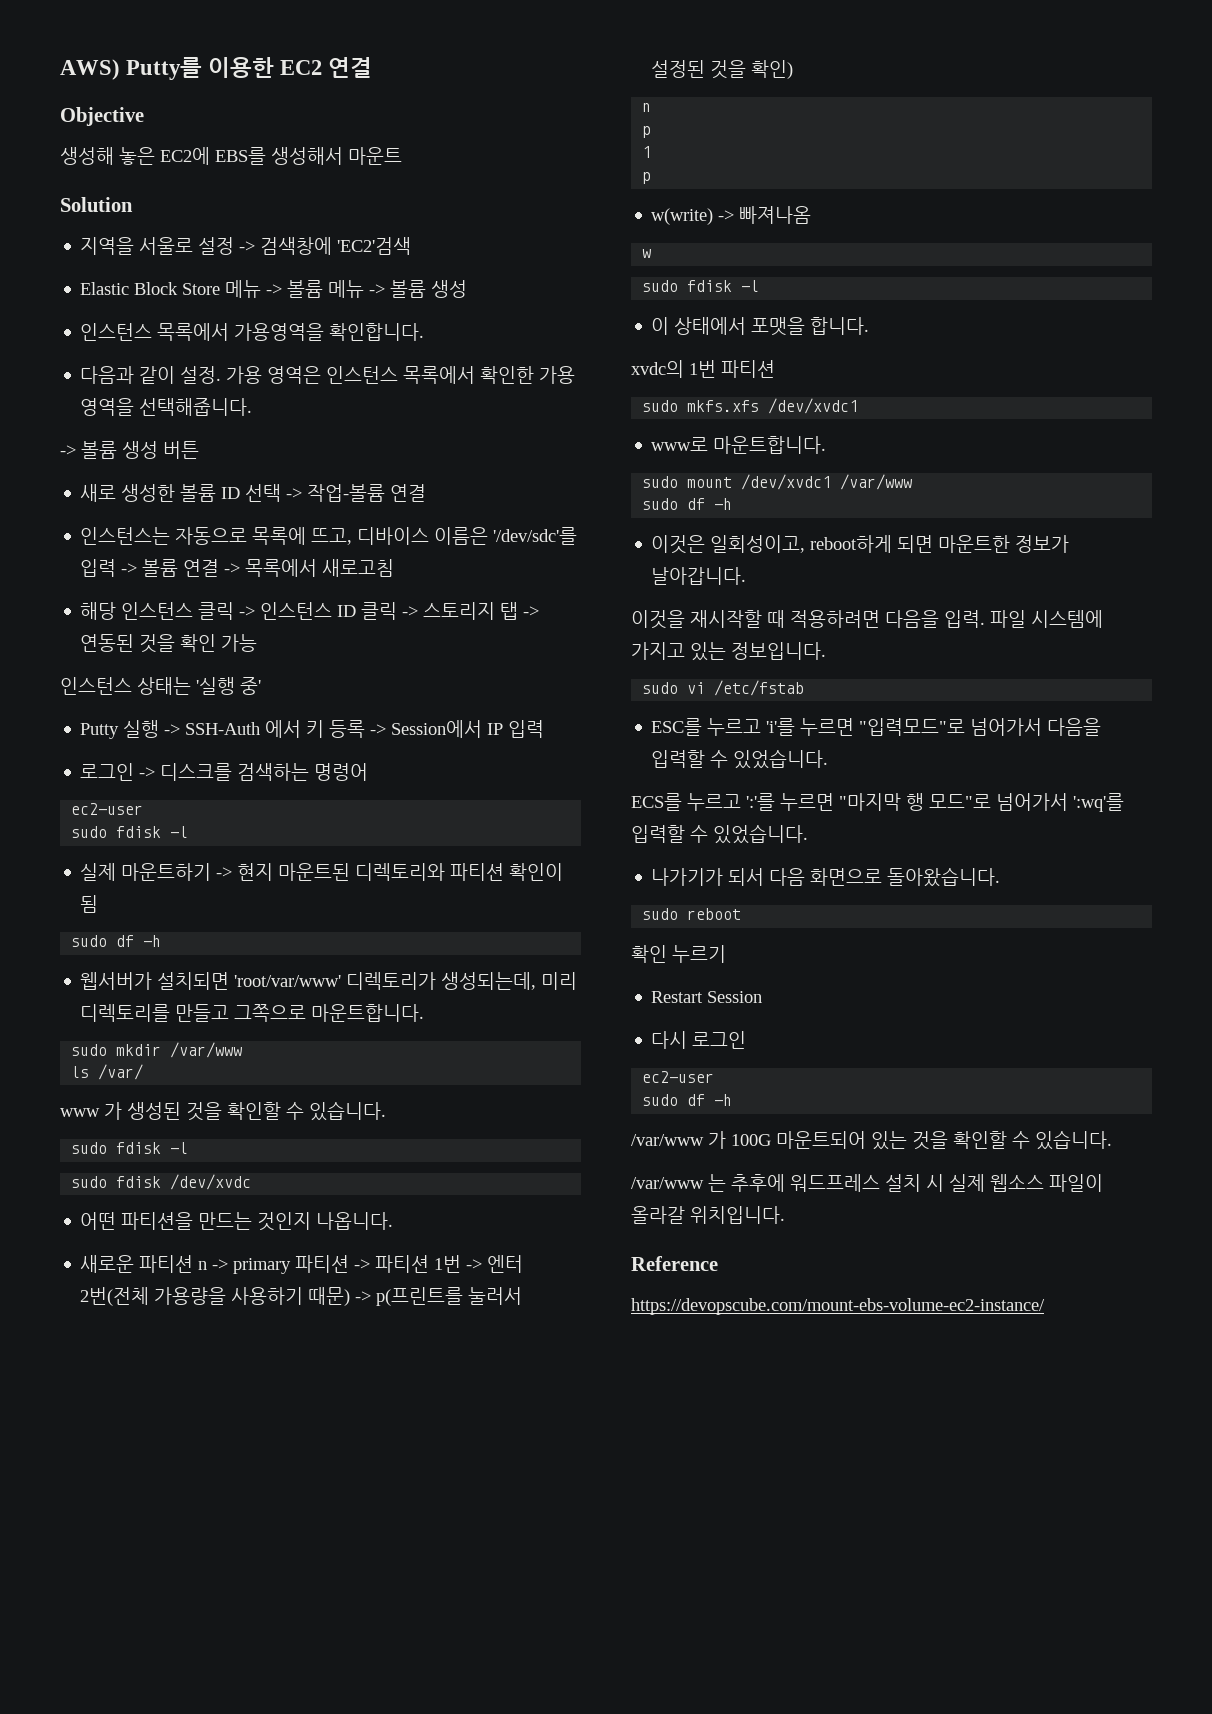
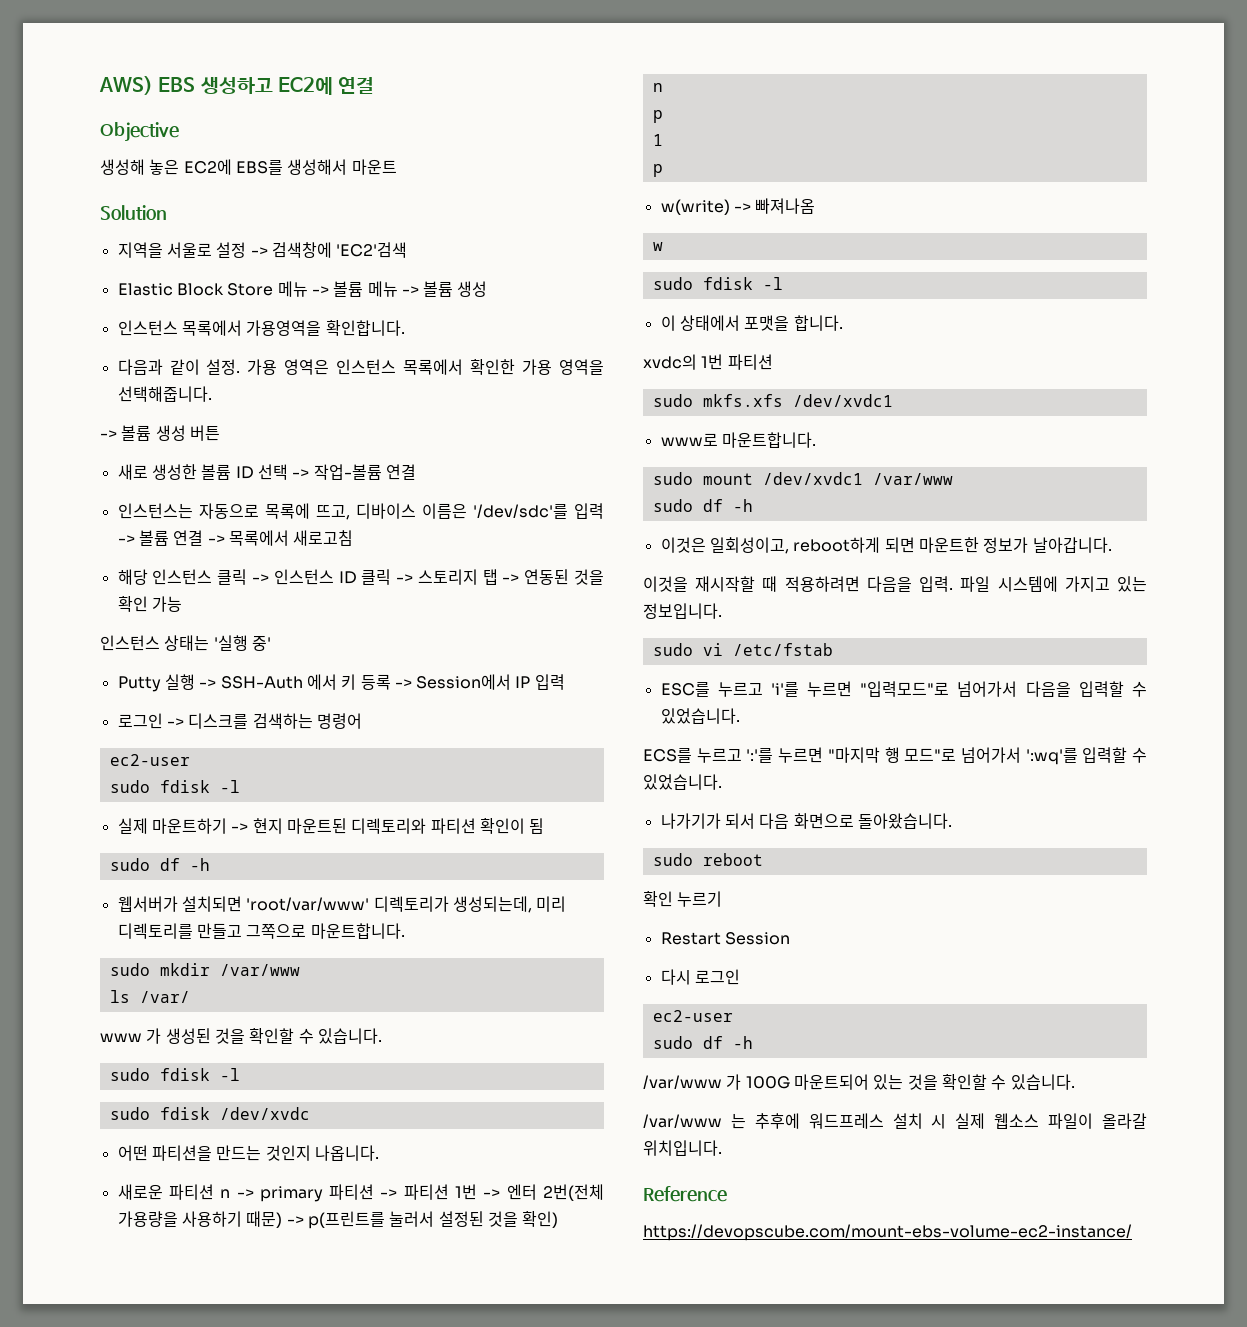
- AWS) Putty를 이용한 EC2 연결
+ AWS) EBS 생성하고 EC2에 연결

